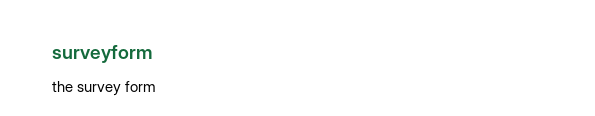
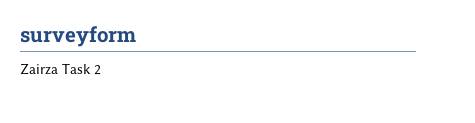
- the survey form
+ Zairza Task 2

